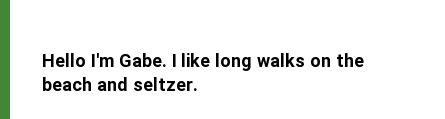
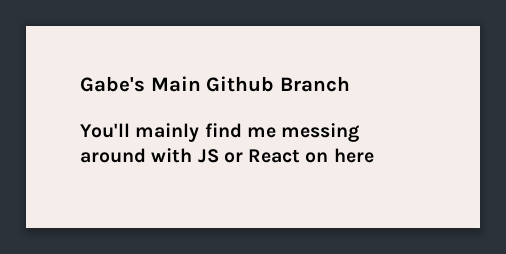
- Hello I'm Gabe. I like long walks on the beach and seltzer.
+ Gabe's Main Github Branch
+ You'll mainly find me messing around with JS or React on here

